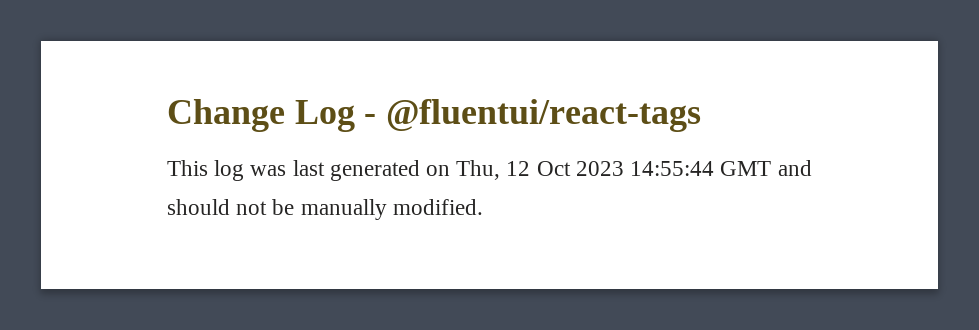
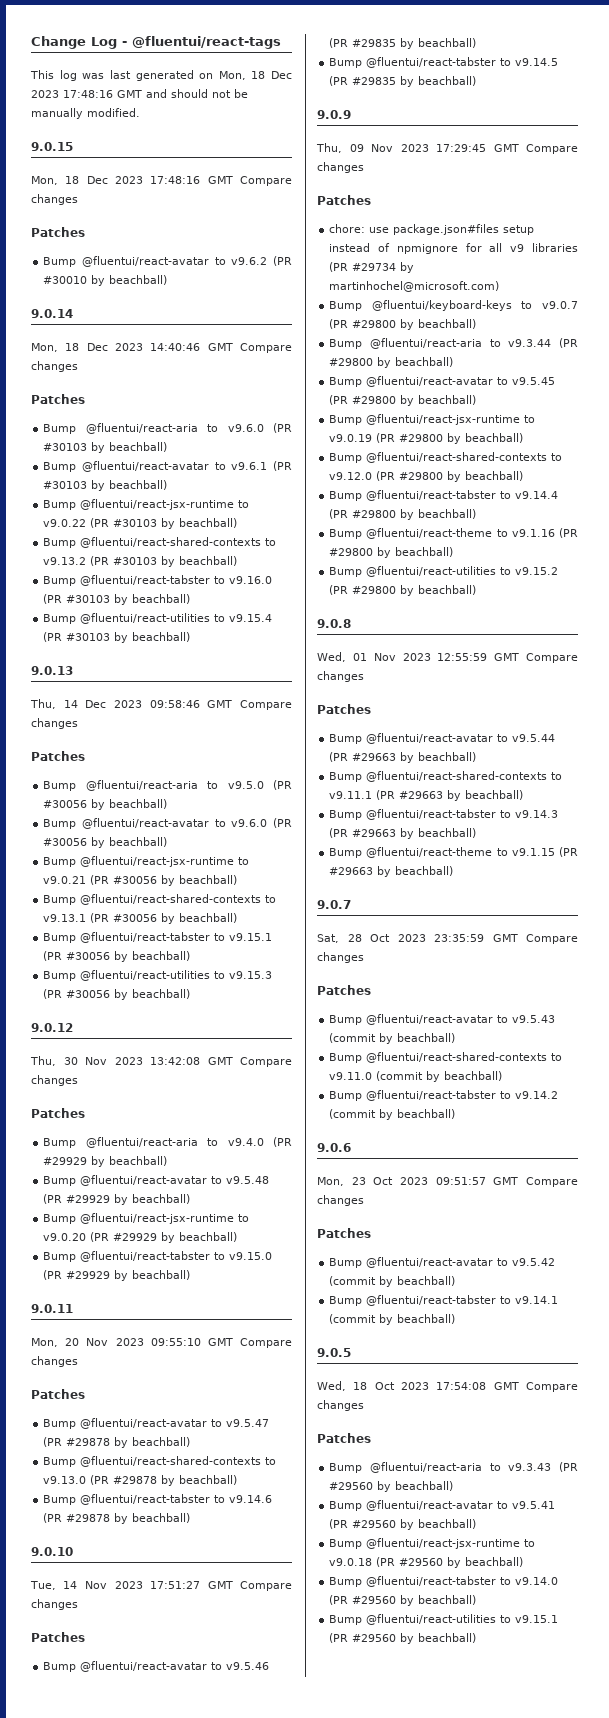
- This log was last generated on Thu, 12 Oct 2023 14:55:44 GMT and should not be manually modified.
+ This log was last generated on Mon, 18 Dec 2023 17:48:16 GMT and should not be manually modified.
+ 9.0.15
+ Mon, 18 Dec 2023 17:48:16 GMT Compare changes
+ Patches
+ Bump @fluentui/react-avatar to v9.6.2 (PR #30010 by beachball)
+ 9.0.14
+ Mon, 18 Dec 2023 14:40:46 GMT Compare changes
+ Patches
+ Bump @fluentui/react-aria to v9.6.0 (PR #30103 by beachball)
+ Bump @fluentui/react-avatar to v9.6.1 (PR #30103 by beachball)
+ Bump @fluentui/react-jsx-runtime to v9.0.22 (PR #30103 by beachball)
+ Bump @fluentui/react-shared-contexts to v9.13.2 (PR #30103 by beachball)
+ Bump @fluentui/react-tabster to v9.16.0 (PR #30103 by beachball)
+ Bump @fluentui/react-utilities to v9.15.4 (PR #30103 by beachball)
+ 9.0.13
+ Thu, 14 Dec 2023 09:58:46 GMT Compare changes
+ Patches
+ Bump @fluentui/react-aria to v9.5.0 (PR #30056 by beachball)
+ Bump @fluentui/react-avatar to v9.6.0 (PR #30056 by beachball)
+ Bump @fluentui/react-jsx-runtime to v9.0.21 (PR #30056 by beachball)
+ Bump @fluentui/react-shared-contexts to v9.13.1 (PR #30056 by beachball)
+ Bump @fluentui/react-tabster to v9.15.1 (PR #30056 by beachball)
+ Bump @fluentui/react-utilities to v9.15.3 (PR #30056 by beachball)
+ 9.0.12
+ Thu, 30 Nov 2023 13:42:08 GMT Compare changes
+ Patches
+ Bump @fluentui/react-aria to v9.4.0 (PR #29929 by beachball)
+ Bump @fluentui/react-avatar to v9.5.48 (PR #29929 by beachball)
+ Bump @fluentui/react-jsx-runtime to v9.0.20 (PR #29929 by beachball)
+ Bump @fluentui/react-tabster to v9.15.0 (PR #29929 by beachball)
+ 9.0.11
+ Mon, 20 Nov 2023 09:55:10 GMT Compare changes
+ Patches
+ Bump @fluentui/react-avatar to v9.5.47 (PR #29878 by beachball)
+ Bump @fluentui/react-shared-contexts to v9.13.0 (PR #29878 by beachball)
+ Bump @fluentui/react-tabster to v9.14.6 (PR #29878 by beachball)
+ 9.0.10
+ Tue, 14 Nov 2023 17:51:27 GMT Compare changes
+ Patches
+ Bump @fluentui/react-avatar to v9.5.46 (PR #29835 by beachball)
+ Bump @fluentui/react-tabster to v9.14.5 (PR #29835 by beachball)
+ 9.0.9
+ Thu, 09 Nov 2023 17:29:45 GMT Compare changes
+ Patches
+ chore: use package.json#files setup instead of npmignore for all v9 libraries (PR #29734 by martinhochel@microsoft.com)
+ Bump @fluentui/keyboard-keys to v9.0.7 (PR #29800 by beachball)
+ Bump @fluentui/react-aria to v9.3.44 (PR #29800 by beachball)
+ Bump @fluentui/react-avatar to v9.5.45 (PR #29800 by beachball)
+ Bump @fluentui/react-jsx-runtime to v9.0.19 (PR #29800 by beachball)
+ Bump @fluentui/react-shared-contexts to v9.12.0 (PR #29800 by beachball)
+ Bump @fluentui/react-tabster to v9.14.4 (PR #29800 by beachball)
+ Bump @fluentui/react-theme to v9.1.16 (PR #29800 by beachball)
+ Bump @fluentui/react-utilities to v9.15.2 (PR #29800 by beachball)
+ 9.0.8
+ Wed, 01 Nov 2023 12:55:59 GMT Compare changes
+ Patches
+ Bump @fluentui/react-avatar to v9.5.44 (PR #29663 by beachball)
+ Bump @fluentui/react-shared-contexts to v9.11.1 (PR #29663 by beachball)
+ Bump @fluentui/react-tabster to v9.14.3 (PR #29663 by beachball)
+ Bump @fluentui/react-theme to v9.1.15 (PR #29663 by beachball)
+ 9.0.7
+ Sat, 28 Oct 2023 23:35:59 GMT Compare changes
+ Patches
+ Bump @fluentui/react-avatar to v9.5.43 (commit by beachball)
+ Bump @fluentui/react-shared-contexts to v9.11.0 (commit by beachball)
+ Bump @fluentui/react-tabster to v9.14.2 (commit by beachball)
+ 9.0.6
+ Mon, 23 Oct 2023 09:51:57 GMT Compare changes
+ Patches
+ Bump @fluentui/react-avatar to v9.5.42 (commit by beachball)
+ Bump @fluentui/react-tabster to v9.14.1 (commit by beachball)
+ 9.0.5
+ Wed, 18 Oct 2023 17:54:08 GMT Compare changes
+ Patches
+ Bump @fluentui/react-aria to v9.3.43 (PR #29560 by beachball)
+ Bump @fluentui/react-avatar to v9.5.41 (PR #29560 by beachball)
+ Bump @fluentui/react-jsx-runtime to v9.0.18 (PR #29560 by beachball)
+ Bump @fluentui/react-tabster to v9.14.0 (PR #29560 by beachball)
+ Bump @fluentui/react-utilities to v9.15.1 (PR #29560 by beachball)

